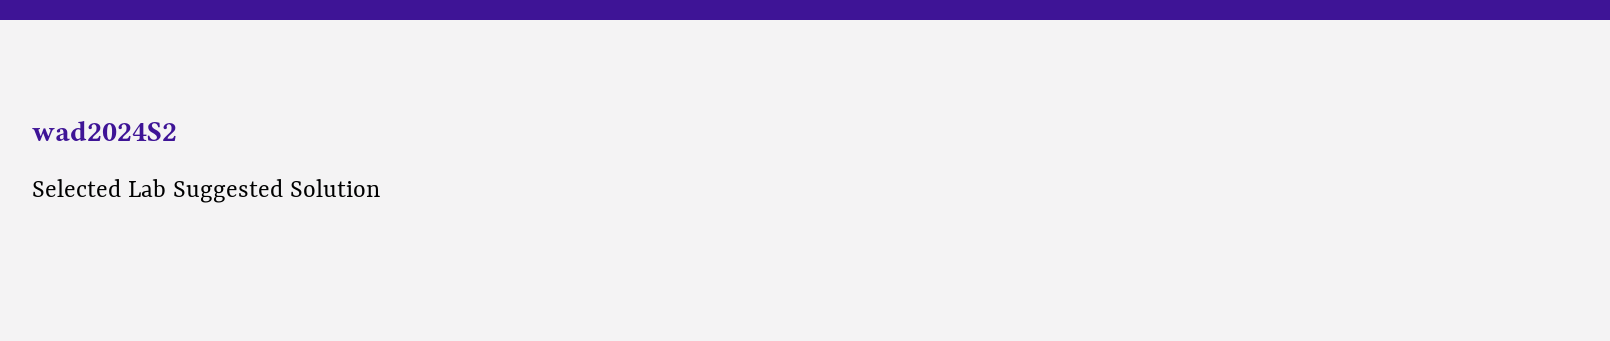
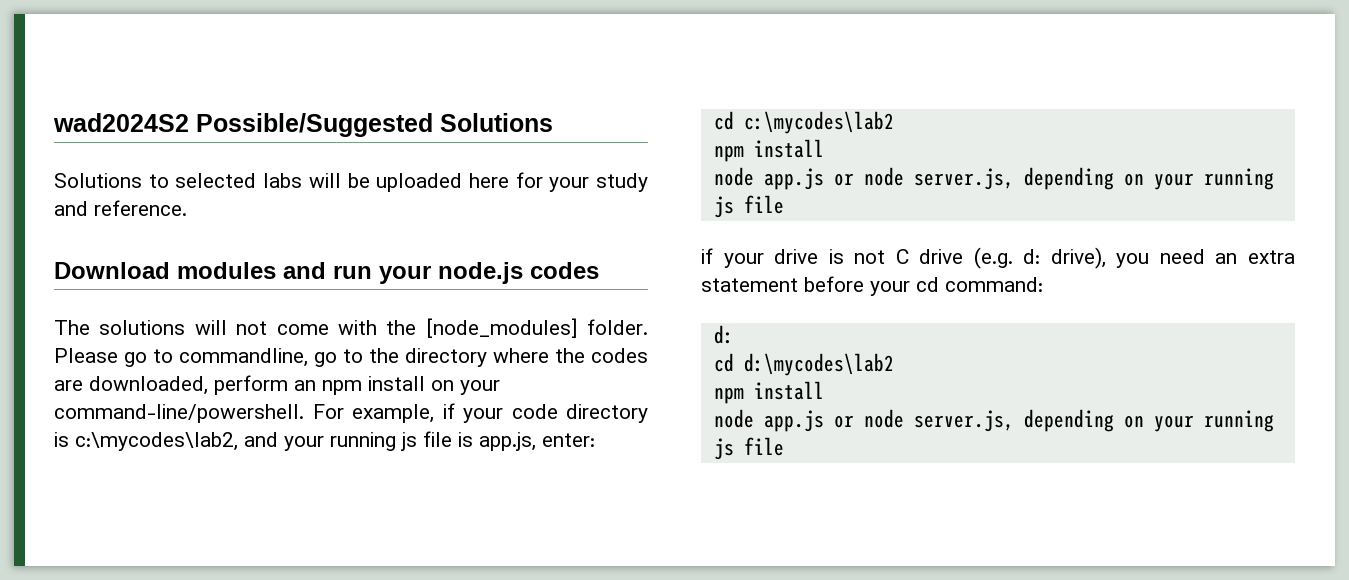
- wad2024S2
- Selected Lab Suggested Solution
+ wad2024S2 Possible/Suggested Solutions
+ Solutions to selected labs will be uploaded here for your study and reference.
+ Download modules and run your node.js codes
+ The solutions will not come with the [node_modules] folder. Please go to commandline, go to the directory where the codes are downloaded, perform an npm install on your command-line/powershell. For example, if your code directory is c:\mycodes\lab2, and your running js file is app.js, enter:
+ cd c:\mycodes\lab2
+ npm install
+ node app.js or node server.js, depending on your running js file
+ if your drive is not C drive (e.g. d: drive), you need an extra statement before your cd command:
+ d:
+ cd d:\mycodes\lab2
+ npm install
+ node app.js or node server.js, depending on your running js file

